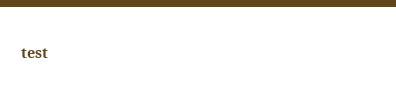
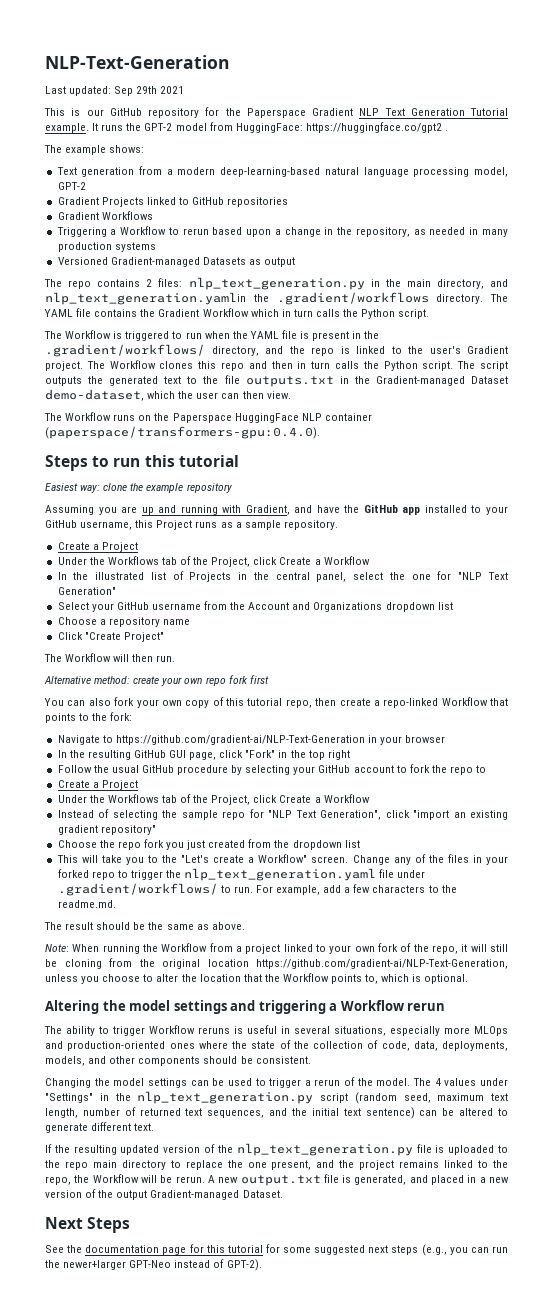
- test
+ NLP-Text-Generation
+ Last updated: Sep 29th 2021
+ This is our GitHub repository for the Paperspace Gradient NLP Text Generation Tutorial example. It runs the GPT-2 model from HuggingFace: https://huggingface.co/gpt2 .
+ The example shows:
+ Text generation from a modern deep-learning-based natural language processing model, GPT-2
+ Gradient Projects linked to GitHub repositories
+ Gradient Workflows
+ Triggering a Workflow to rerun based upon a change in the repository, as needed in many production systems
+ Versioned Gradient-managed Datasets as output
+ The repo contains 2 files: nlp_text_generation.py in the main directory, and nlp_text_generation.yamlin the .gradient/workflows directory. The YAML file contains the Gradient Workflow which in turn calls the Python script.
+ The Workflow is triggered to run when the YAML file is present in the .gradient/workflows/ directory, and the repo is linked to the user's Gradient project. The Workflow clones this repo and then in turn calls the Python script. The script outputs the generated text to the file outputs.txt in the Gradient-managed Dataset demo-dataset, which the user can then view.
+ The Workflow runs on the Paperspace HuggingFace NLP container (paperspace/transformers-gpu:0.4.0).
+ Steps to run this tutorial
+ Easiest way: clone the example repository
+ Assuming you are up and running with Gradient, and have the GitHub app installed to your GitHub username, this Project runs as a sample repository.
+ Create a Project
+ Under the Workflows tab of the Project, click Create a Workflow
+ In the illustrated list of Projects in the central panel, select the one for "NLP Text Generation"
+ Select your GitHub username from the Account and Organizations dropdown list
+ Choose a repository name
+ Click "Create Project"
+ The Workflow will then run.
+ Alternative method: create your own repo fork first
+ You can also fork your own copy of this tutorial repo, then create a repo-linked Workflow that points to the fork:
+ Navigate to https://github.com/gradient-ai/NLP-Text-Generation in your browser
+ In the resulting GitHub GUI page, click "Fork" in the top right
+ Follow the usual GitHub procedure by selecting your GitHub account to fork the repo to
+ Create a Project
+ Under the Workflows tab of the Project, click Create a Workflow
+ Instead of selecting the sample repo for "NLP Text Generation", click "import an existing gradient repository"
+ Choose the repo fork you just created from the dropdown list
+ This will take you to the "Let's create a Workflow" screen. Change any of the files in your forked repo to trigger the nlp_text_generation.yaml file under .gradient/workflows/ to run. For example, add a few characters to the readme.md.
+ The result should be the same as above.
+ Note: When running the Workflow from a project linked to your own fork of the repo, it will still be cloning from the original location https://github.com/gradient-ai/NLP-Text-Generation, unless you choose to alter the location that the Workflow points to, which is optional.
+ Altering the model settings and triggering a Workflow rerun
+ The ability to trigger Workflow reruns is useful in several situations, especially more MLOps and production-oriented ones where the state of the collection of code, data, deployments, models, and other components should be consistent.
+ Changing the model settings can be used to trigger a rerun of the model. The 4 values under "Settings" in the nlp_text_generation.py script (random seed, maximum text length, number of returned text sequences, and the initial text sentence) can be altered to generate different text.
+ If the resulting updated version of the nlp_text_generation.py file is uploaded to the repo main directory to replace the one present, and the project remains linked to the repo, the Workflow will be rerun. A new output.txt file is generated, and placed in a new version of the output Gradient-managed Dataset.
+ Next Steps
+ See the documentation page for this tutorial for some suggested next steps (e.g., you can run the newer+larger GPT-Neo instead of GPT-2).

